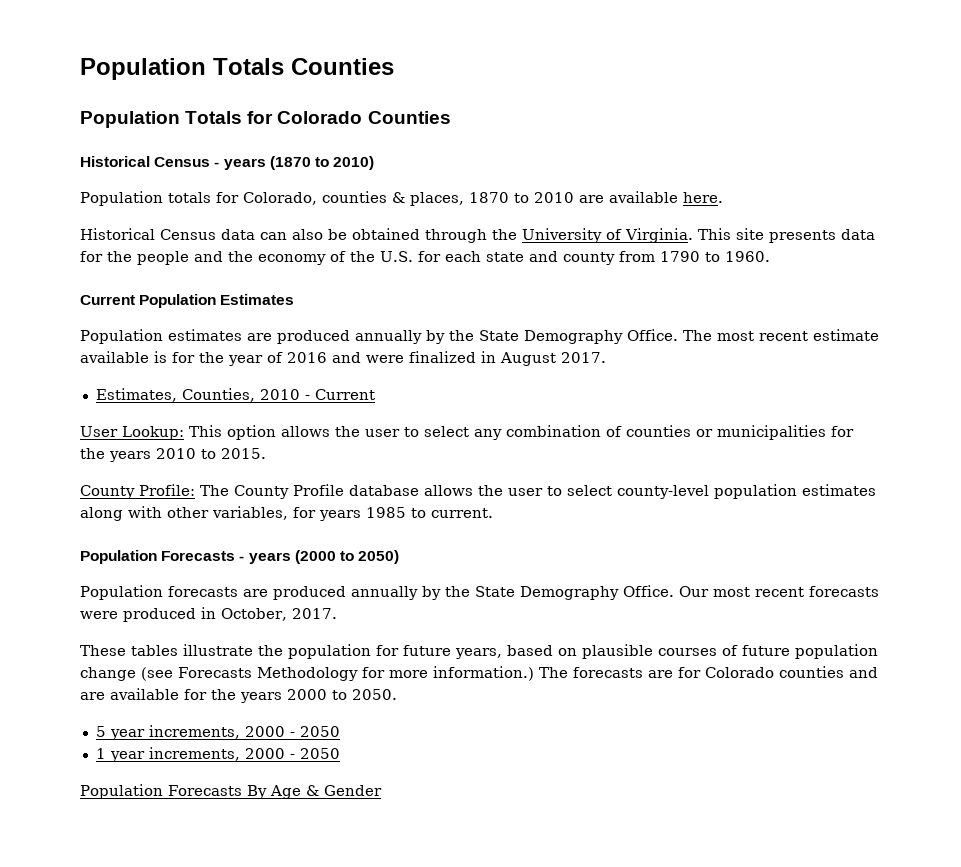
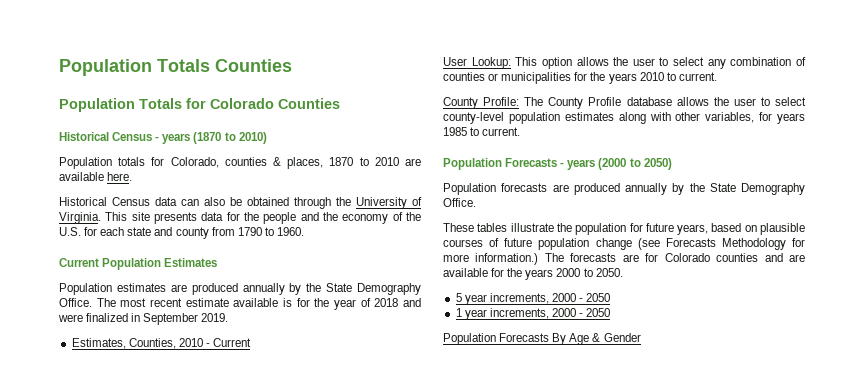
- The most recent estimate available is for the year of 2016 and were finalized in August 2017.
+ The most recent estimate available is for the year of 2018 and were finalized in September 2019.
- User Lookup: This option allows the user to select any combination of counties or municipalities for the years 2010 to 2015.
+ User Lookup: This option allows the user to select any combination of counties or municipalities for the years 2010 to current.
- Our most recent forecasts were produced in October, 2017.

